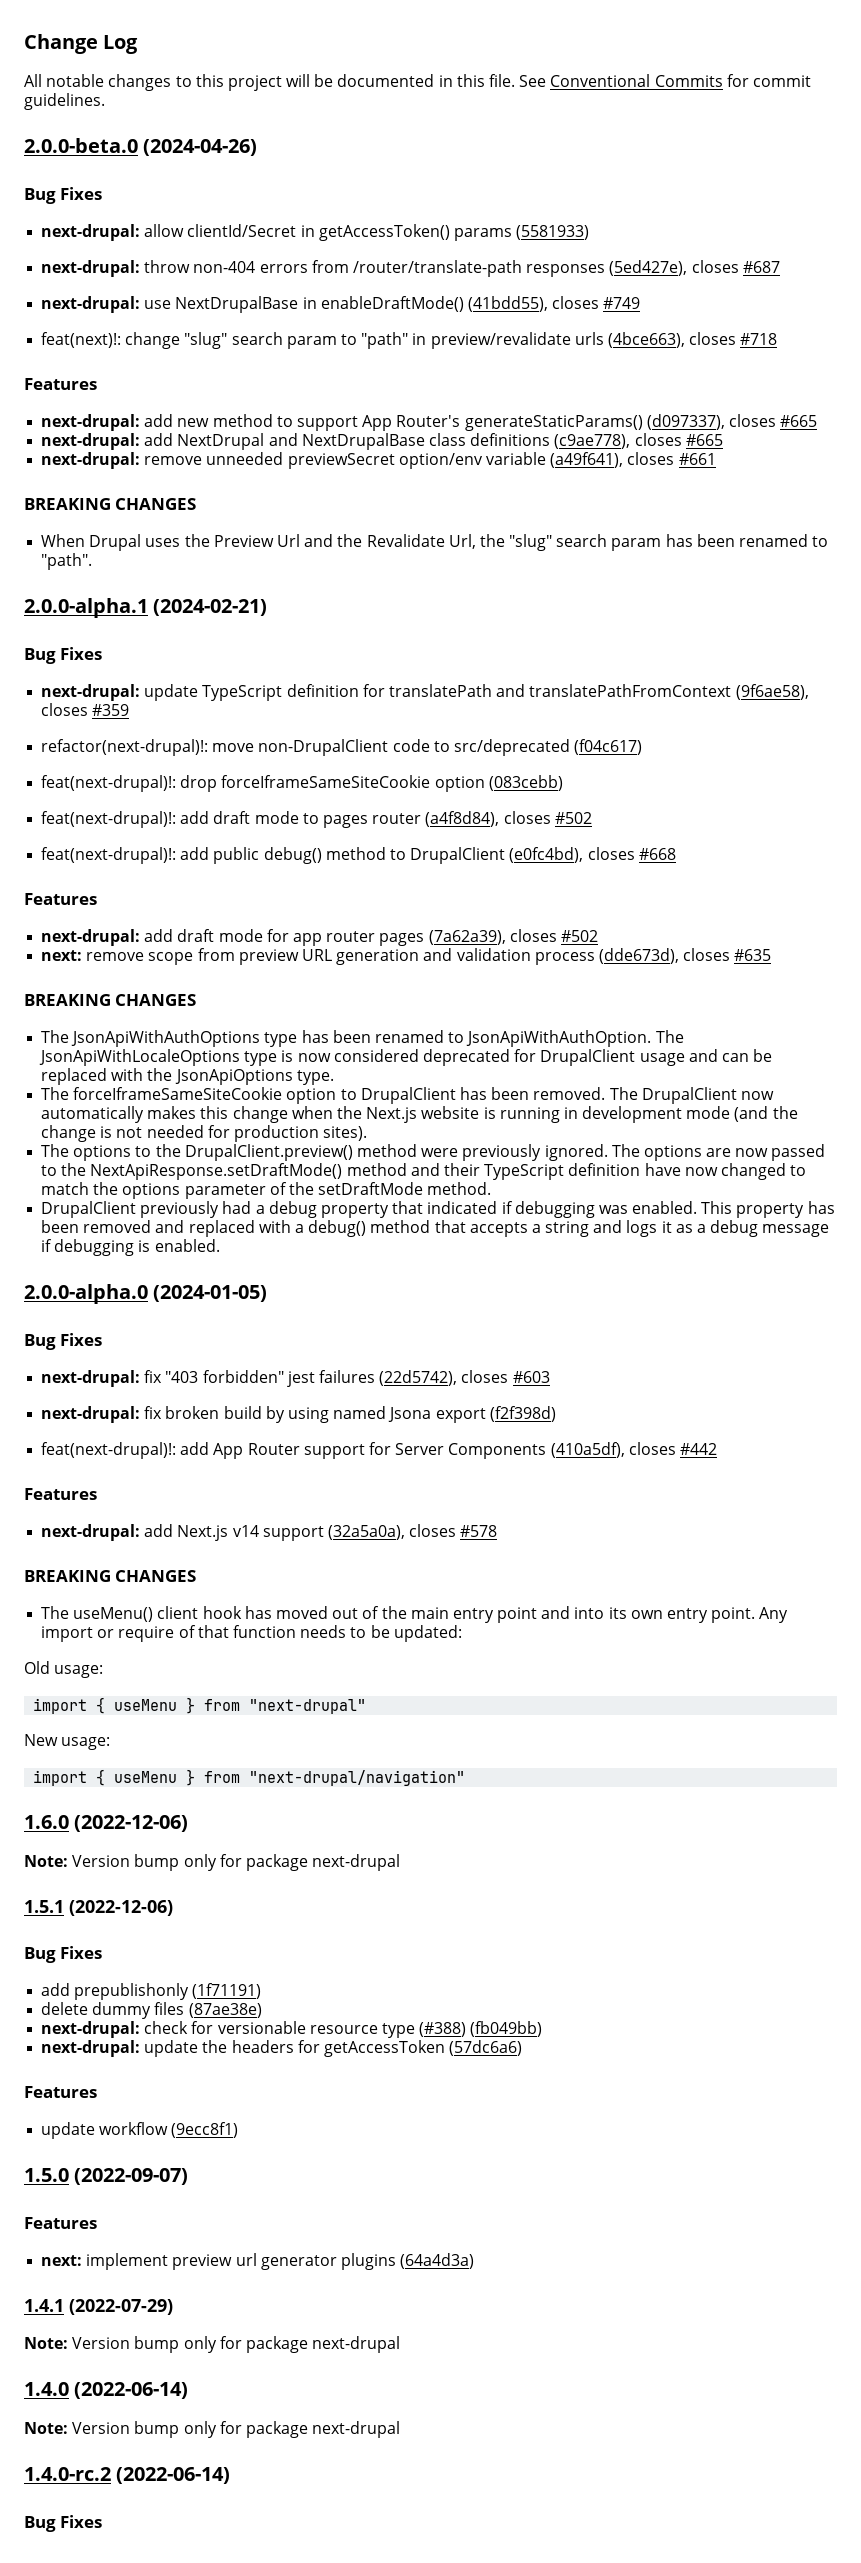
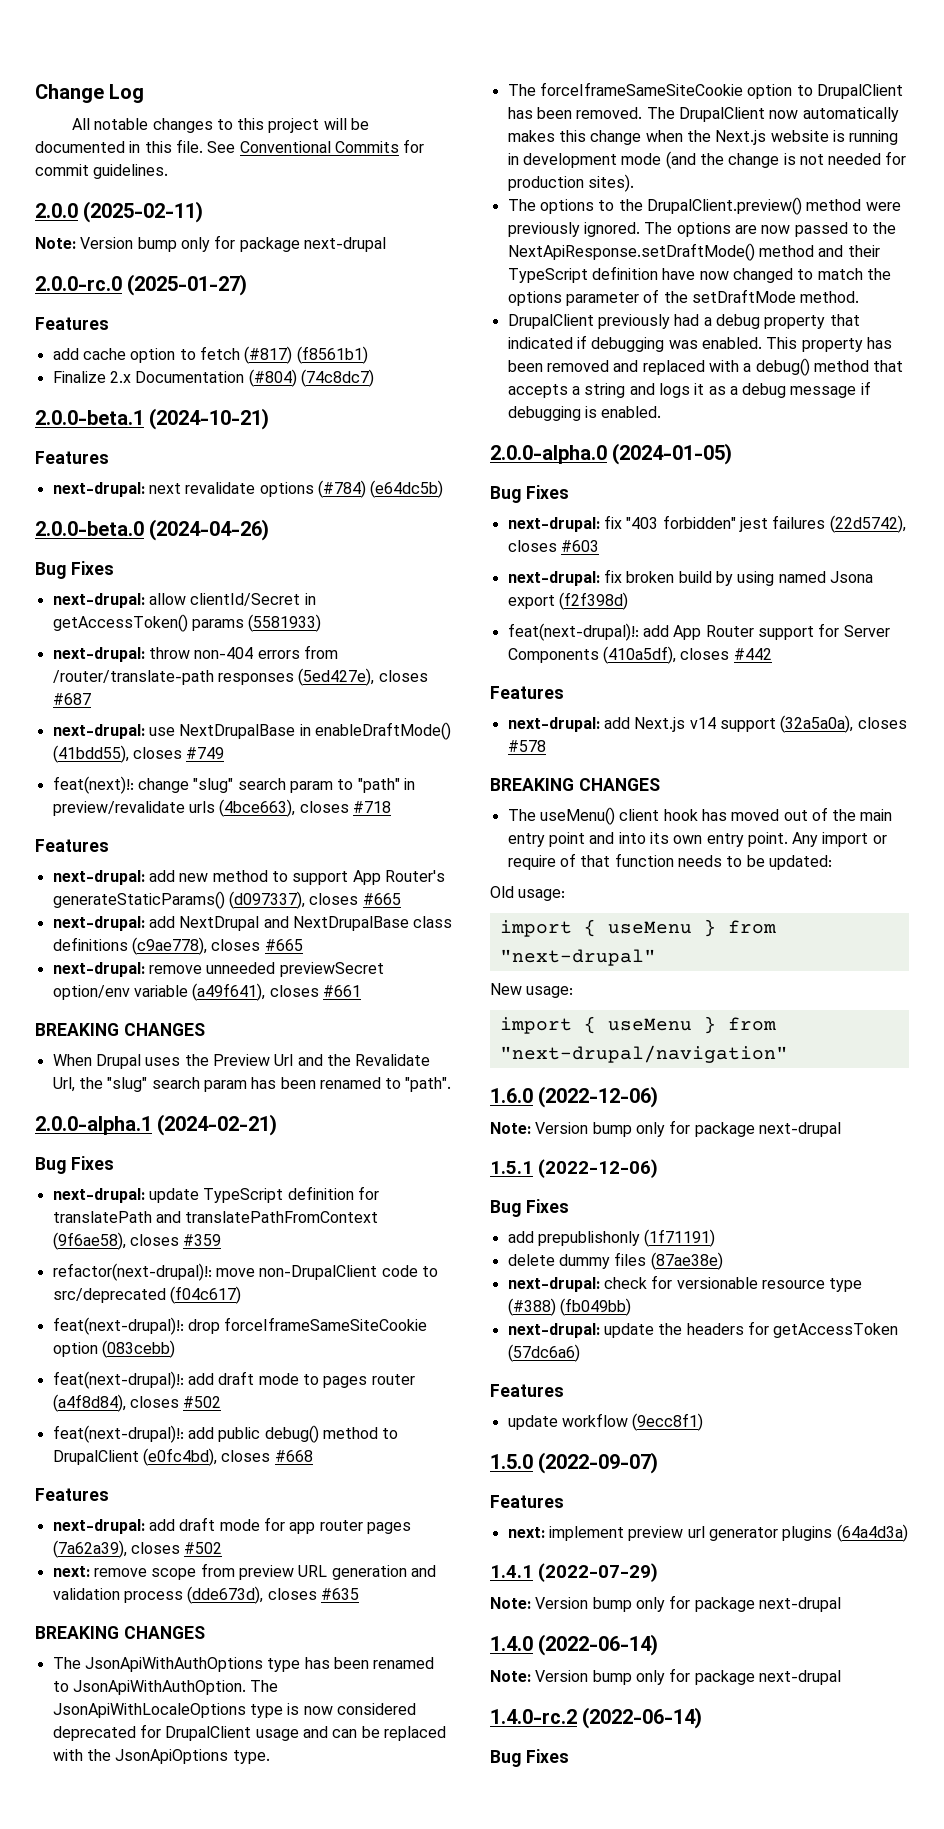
+ 2.0.0 (2025-02-11)
+ Note: Version bump only for package next-drupal
+ 2.0.0-rc.0 (2025-01-27)
+ Features
+ add cache option to fetch (#817) (f8561b1)
+ Finalize 2.x Documentation (#804) (74c8dc7)
+ 2.0.0-beta.1 (2024-10-21)
+ Features
+ next-drupal: next revalidate options (#784) (e64dc5b)

